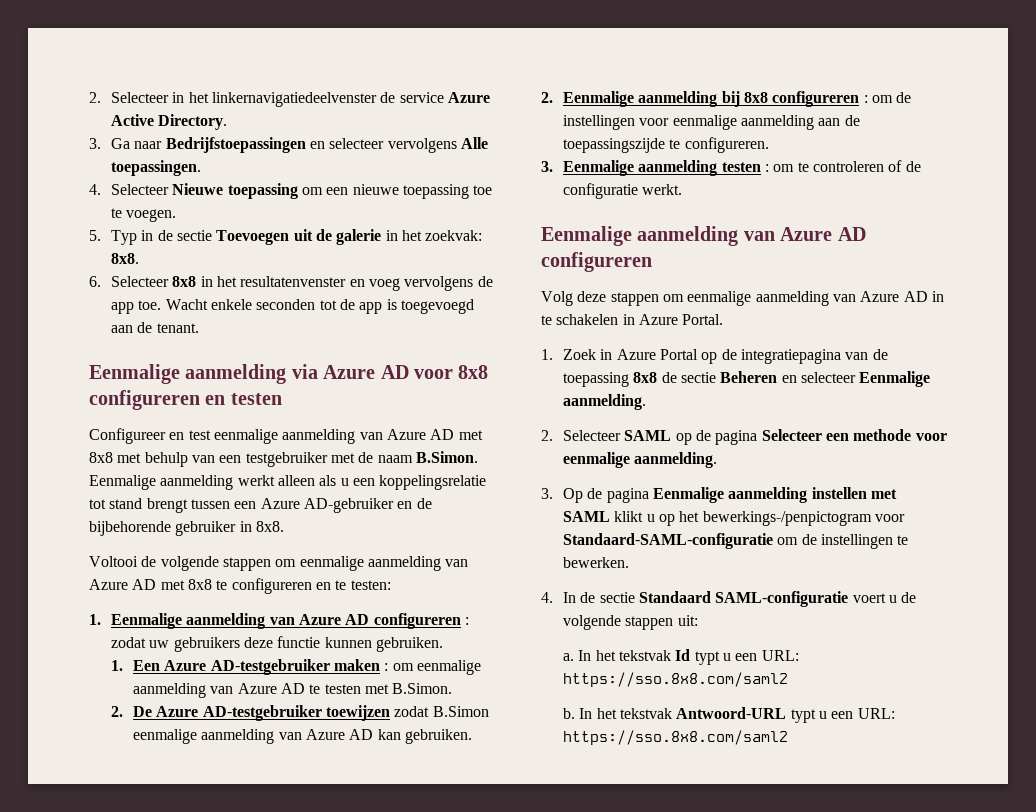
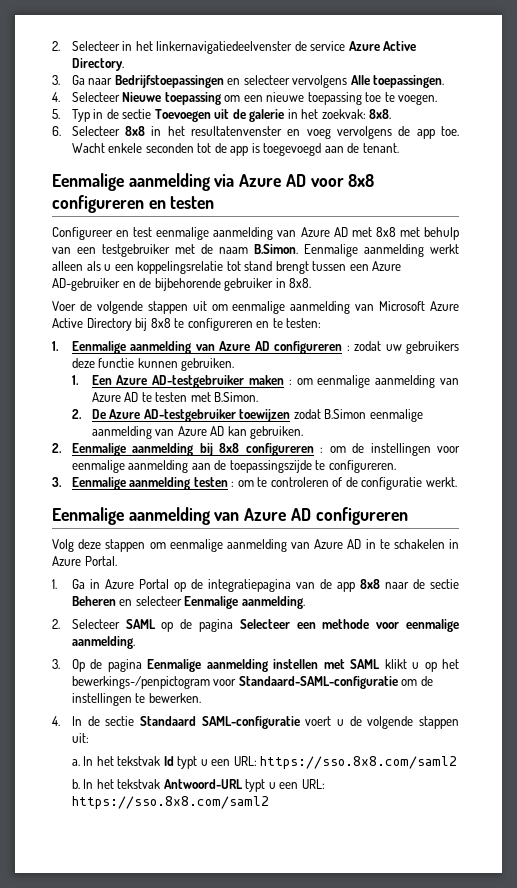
- Voltooi de volgende stappen om eenmalige aanmelding van Azure AD met 8x8 te configureren en te testen:
+ Voer de volgende stappen uit om eenmalige aanmelding van Microsoft Azure Active Directory bij 8x8 te configureren en te testen:
- 1. Zoek in Azure Portal op de integratiepagina van de toepassing 8x8 de sectie Beheren en selecteer Eenmalige aanmelding.
+ 1. Ga in Azure Portal op de integratiepagina van de app 8x8 naar de sectie Beheren en selecteer Eenmalige aanmelding.

